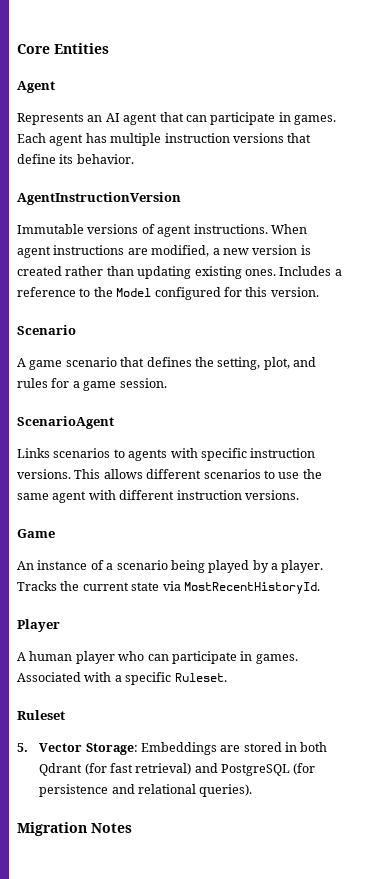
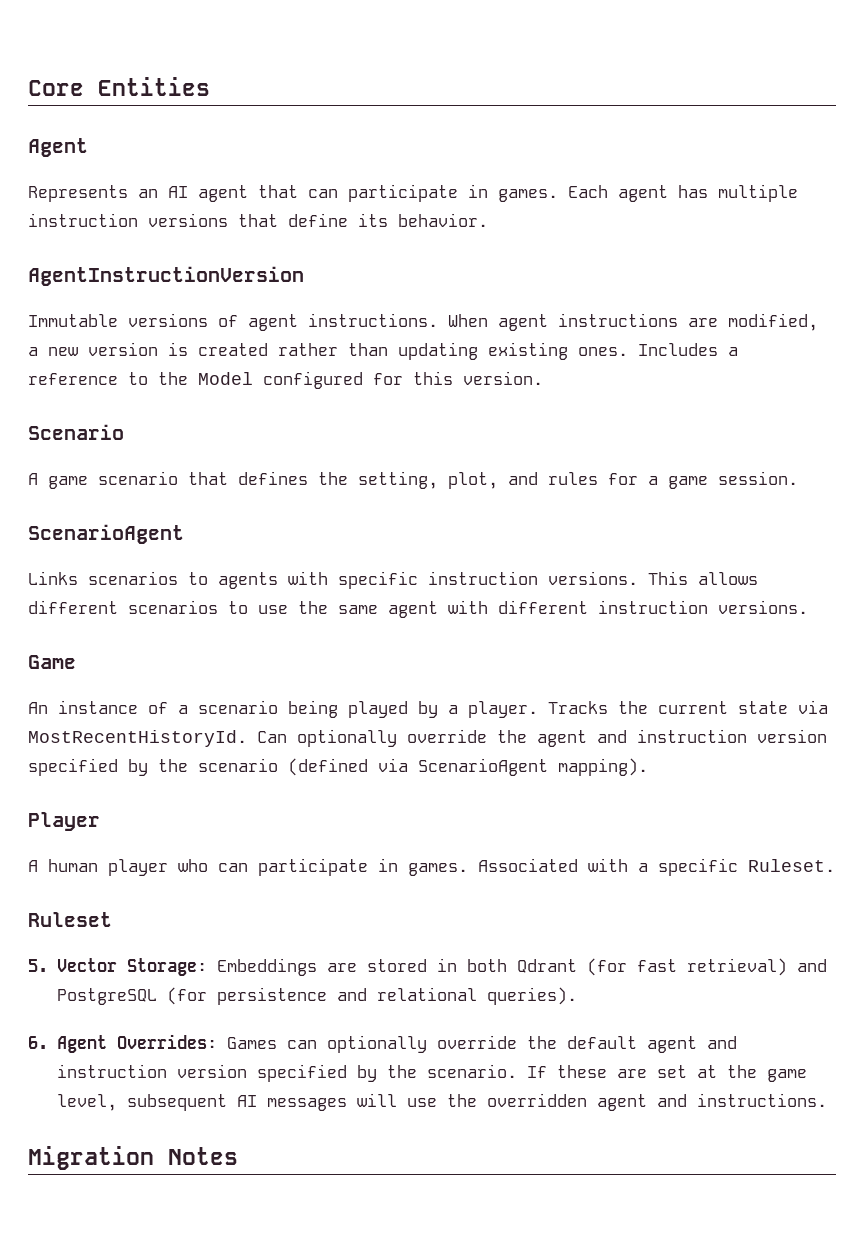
+ Can optionally override the agent and instruction version specified by the scenario (defined via ScenarioAgent mapping).
+ 6. Agent Overrides: Games can optionally override the default agent and instruction version specified by the scenario. If these are set at the game level, subsequent AI messages will use the overridden agent and instructions.

